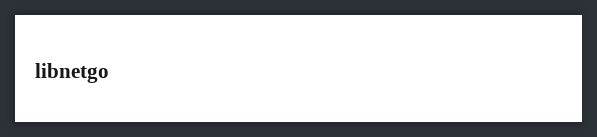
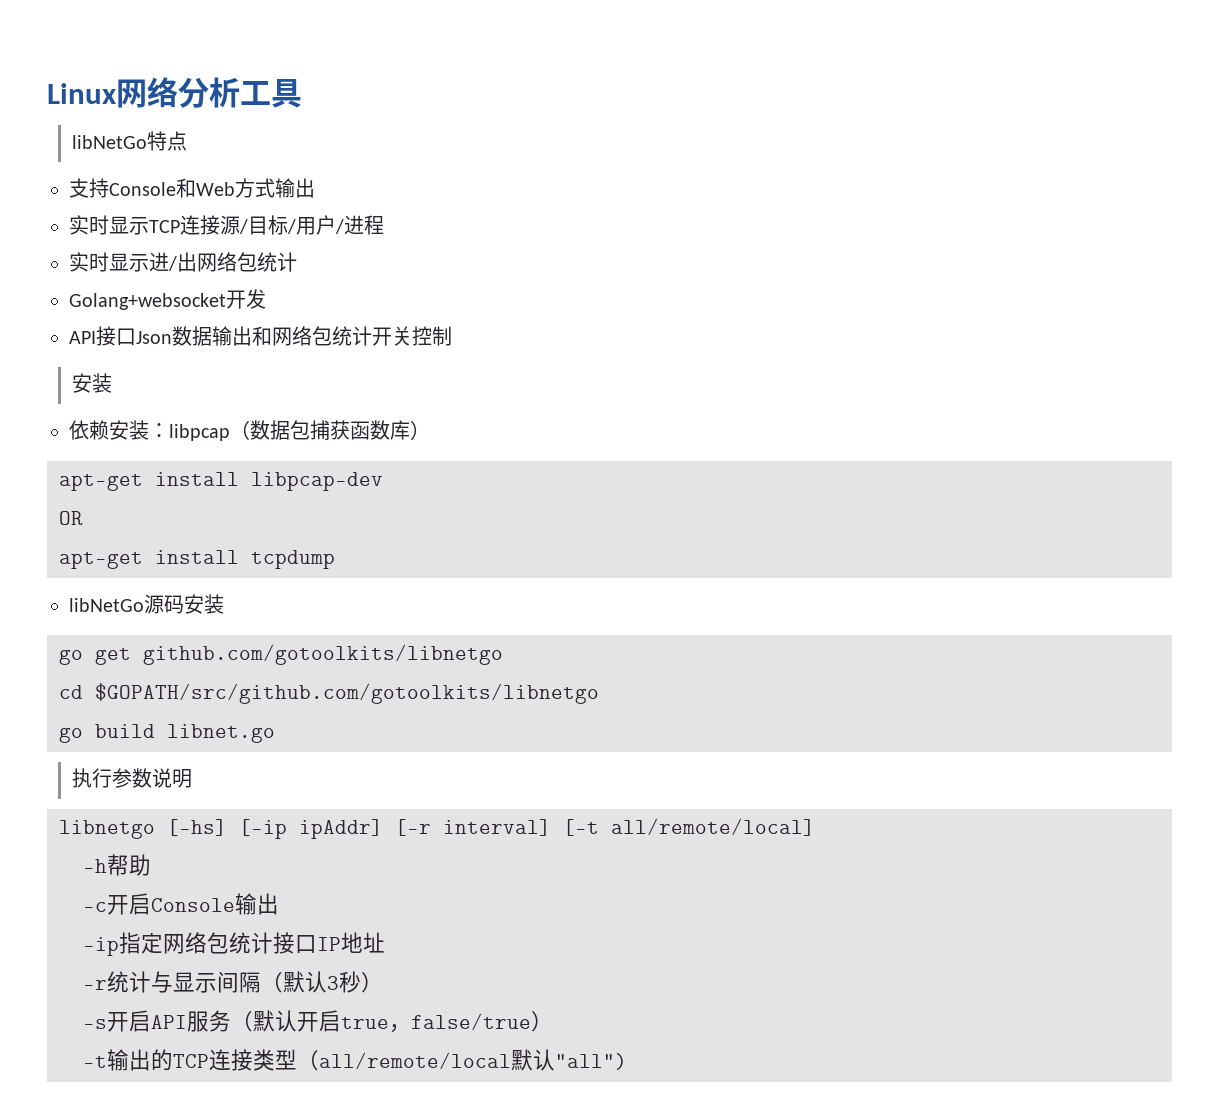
- libnetgo
+ Linux网络分析工具
+ libNetGo特点
+ 支持Console和Web方式输出
+ 实时显示TCP连接源/目标/用户/进程
+ 实时显示进/出网络包统计
+ Golang+websocket开发
+ API接口Json数据输出和网络包统计开关控制
+ 安装
+ 依赖安装：libpcap（数据包捕获函数库）
+ apt-get install libpcap-dev
+ OR
+ apt-get install tcpdump
+ libNetGo源码安装
+ go get github.com/gotoolkits/libnetgo
+ cd $GOPATH/src/github.com/gotoolkits/libnetgo
+ go build libnet.go
+ 执行参数说明
+ libnetgo [-hs] [-ip ipAddr] [-r interval] [-t all/remote/local]
+ -h帮助
+ -c开启Console输出
+ -ip指定网络包统计接口IP地址
+ -r统计与显示间隔（默认3秒）
+ -s开启API服务（默认开启true，false/true）
+ -t输出的TCP连接类型（all/remote/local默认"all")

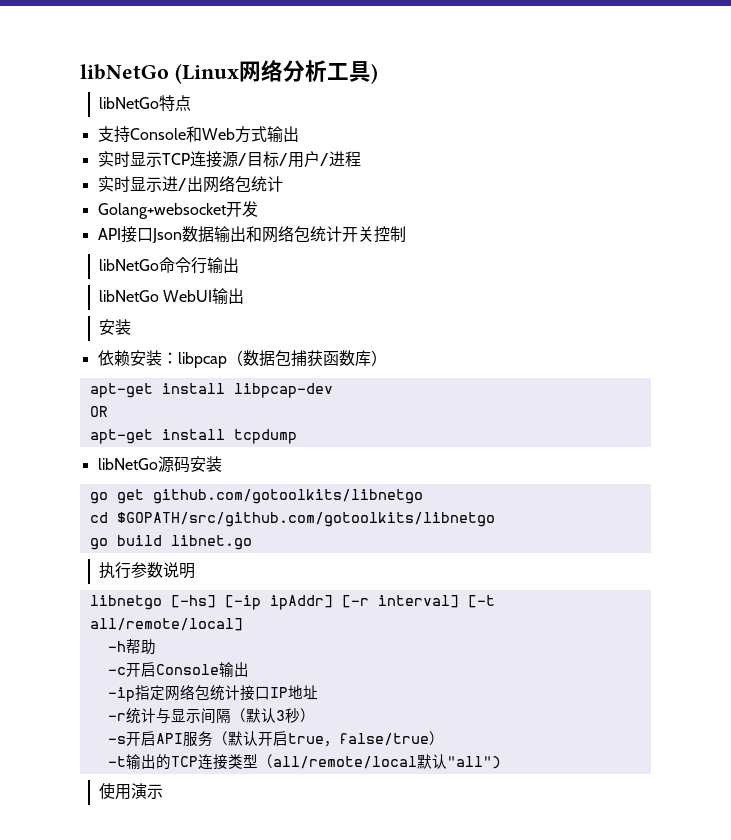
- Linux网络分析工具
+ libNetGo (Linux网络分析工具)
+ libNetGo命令行输出
+ libNetGo WebUI输出
+ 使用演示

